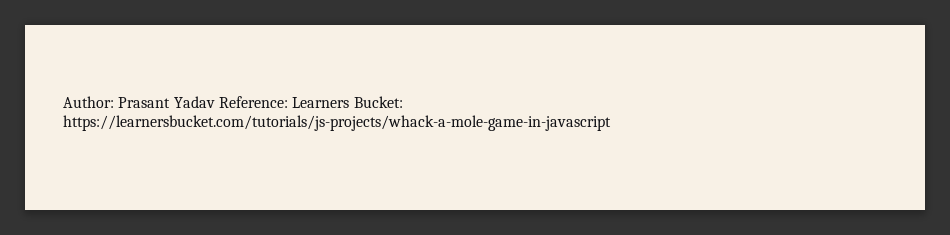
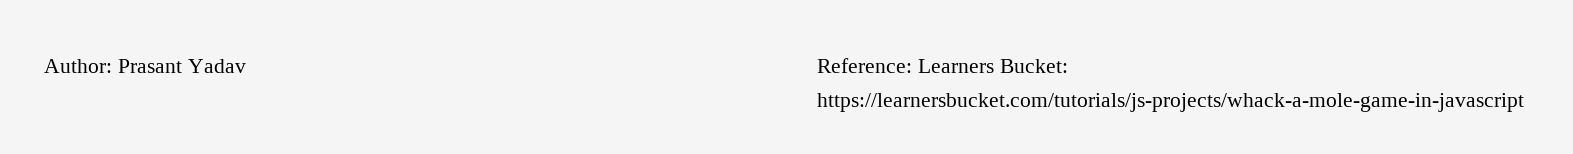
- Author: Prasant Yadav Reference: Learners Bucket: https://learnersbucket.com/tutorials/js-projects/whack-a-mole-game-in-javascript
+ Author: Prasant Yadav
+ Reference: Learners Bucket: https://learnersbucket.com/tutorials/js-projects/whack-a-mole-game-in-javascript

